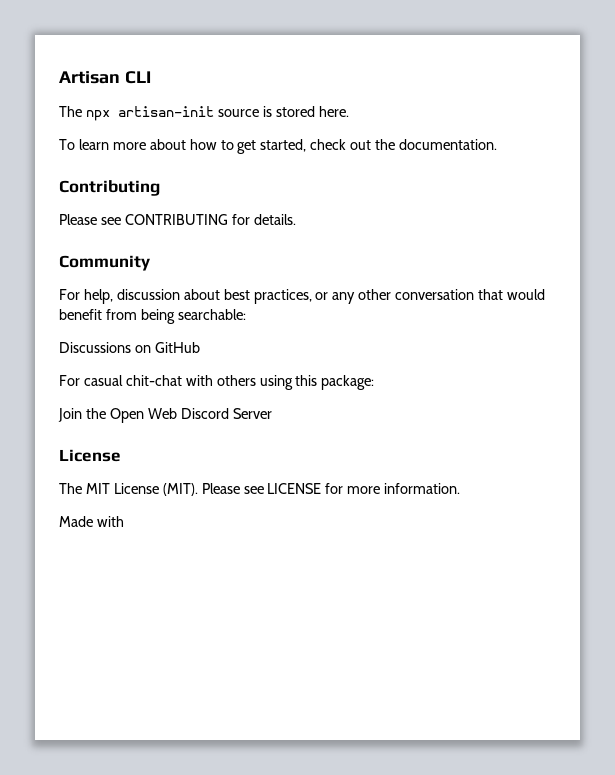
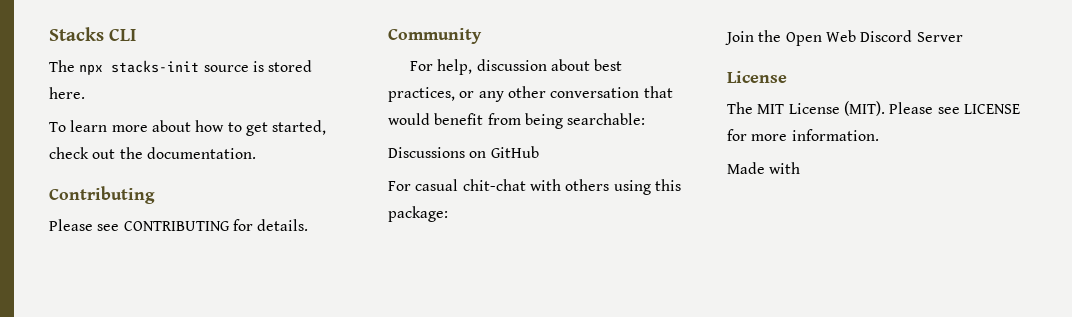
- Artisan CLI
+ Stacks CLI
- The npx artisan-init source is stored here.
+ The npx stacks-init source is stored here.

